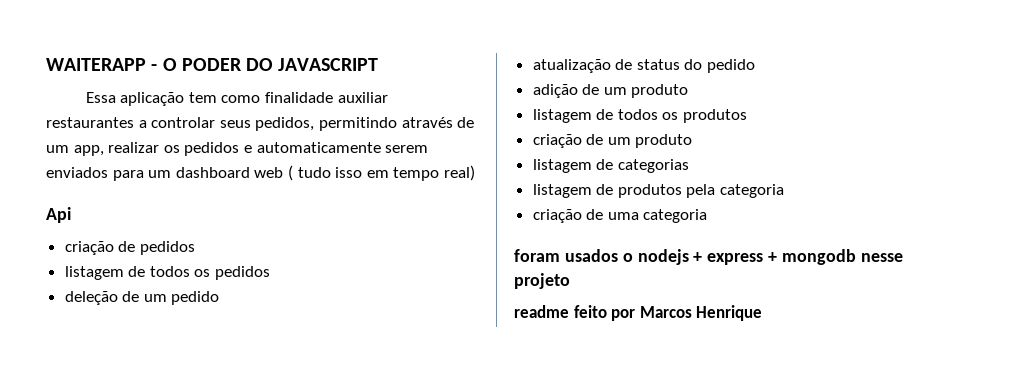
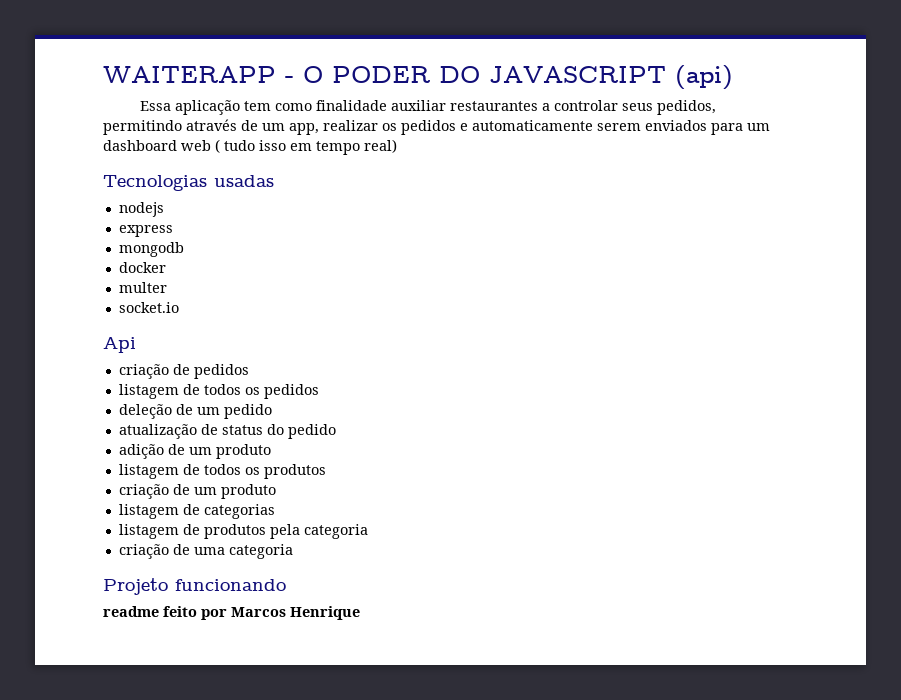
- WAITERAPP - O PODER DO JAVASCRIPT
+ WAITERAPP - O PODER DO JAVASCRIPT (api)
+ Tecnologias usadas
+ nodejs
+ express
+ mongodb
+ docker
+ multer
+ socket.io
- foram usados o nodejs + express + mongodb nesse projeto
+ Projeto funcionando

